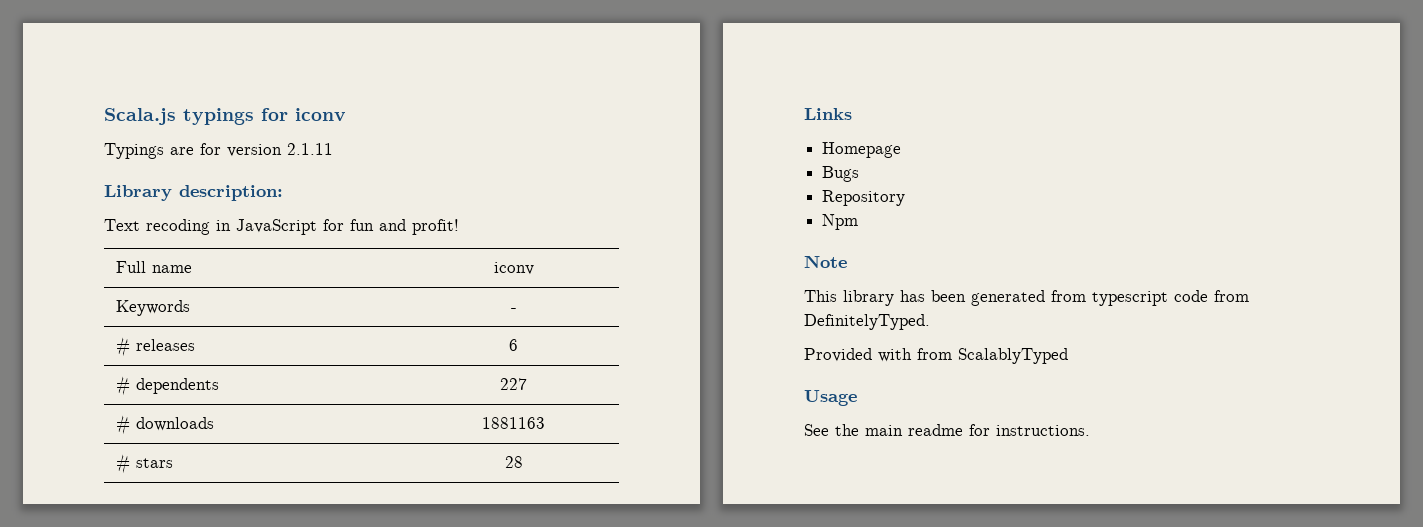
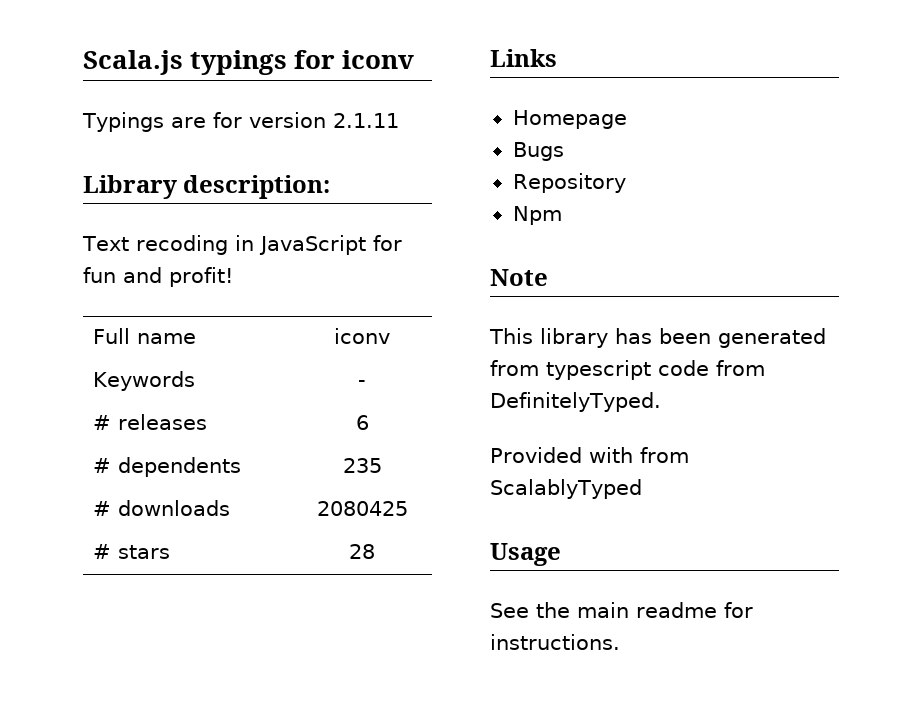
- # dependents | 227
+ # dependents | 235
- # downloads | 1881163
+ # downloads | 2080425

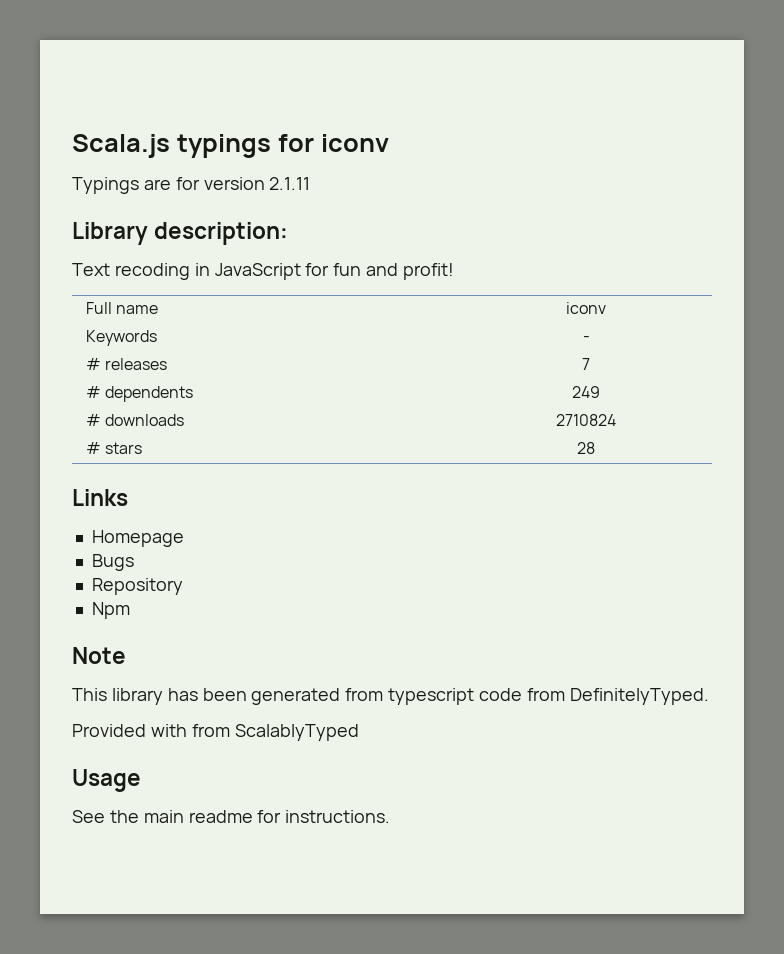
- # releases | 6
+ # releases | 7
- # dependents | 235
+ # dependents | 249
- # downloads | 2080425
+ # downloads | 2710824

